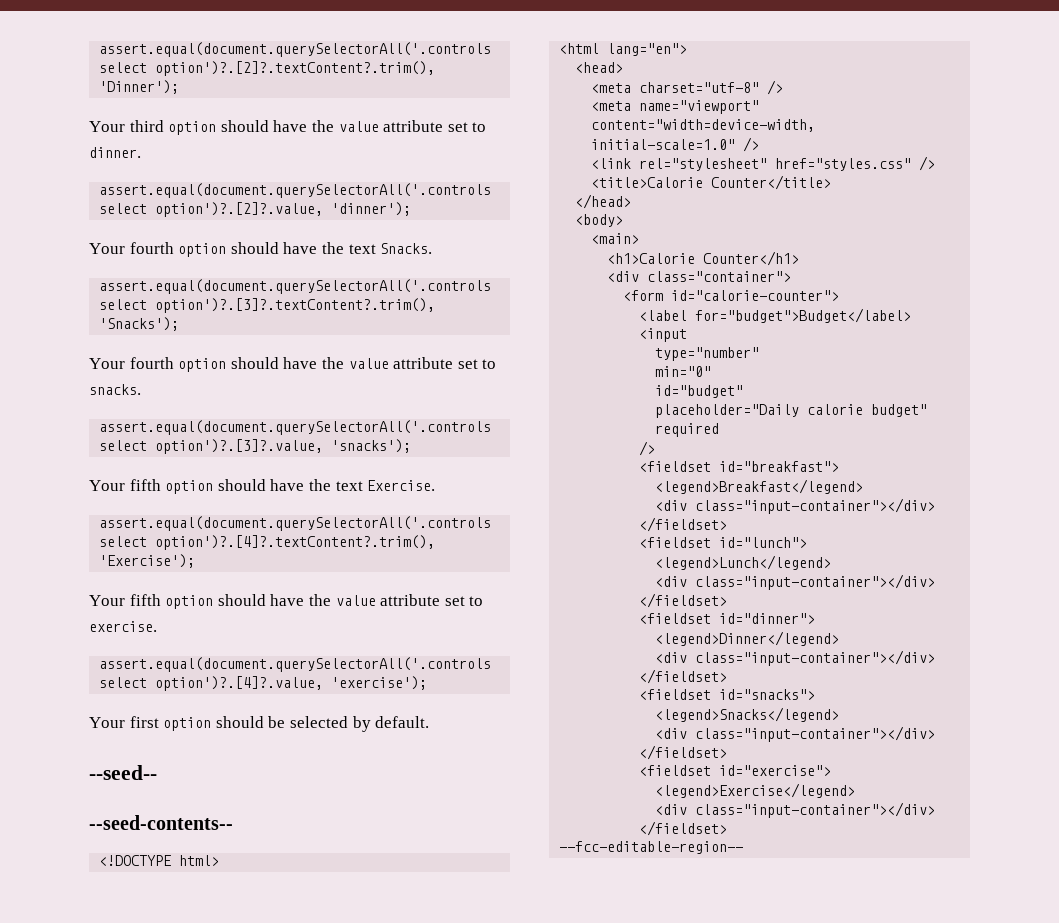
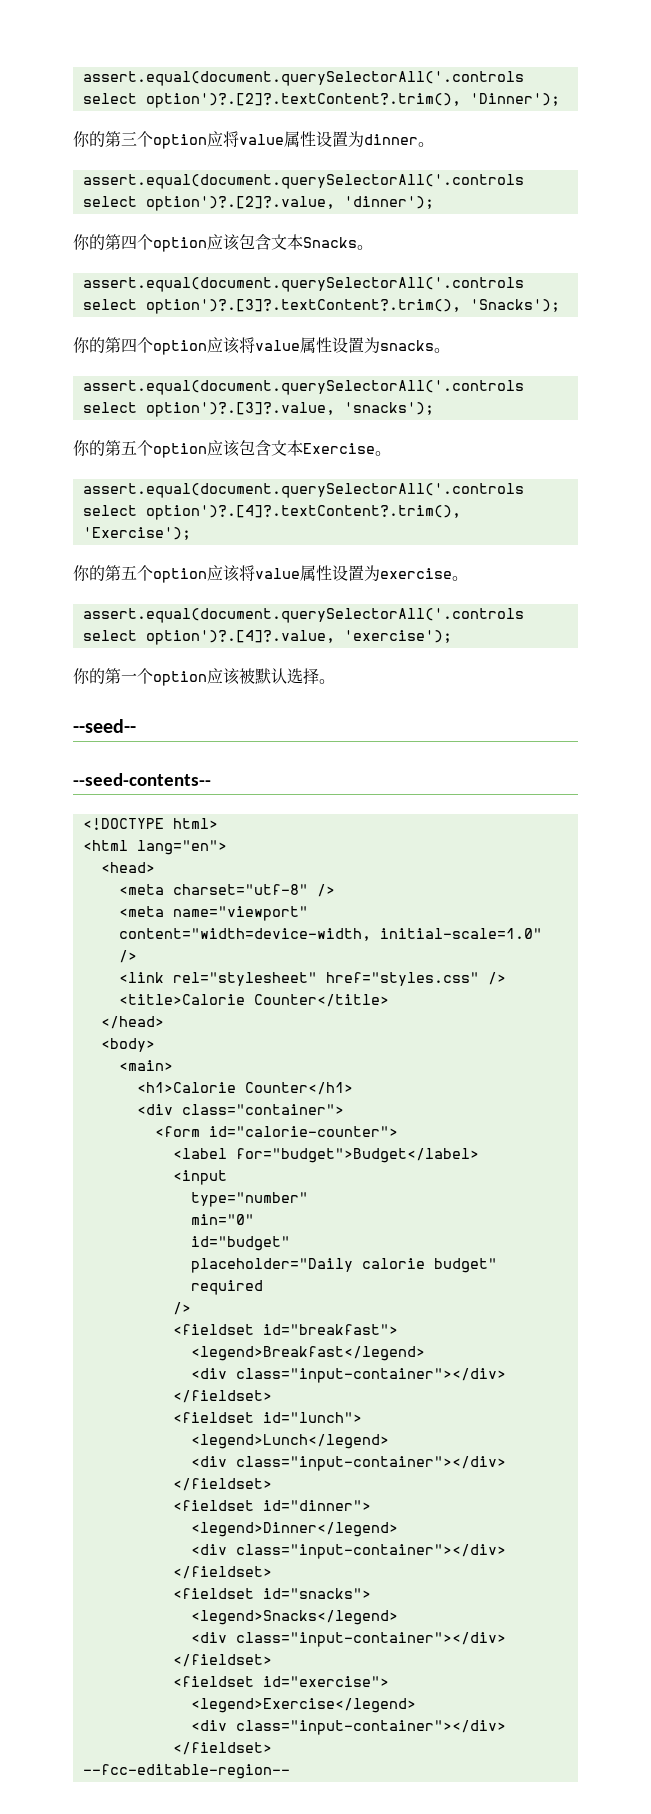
- Your third option should have the value attribute set to dinner.
+ 你的第三个option应将value属性设置为dinner。
  assert.equal(document.querySelectorAll('.controls select option')?.[2]?.value, 'dinner');
- Your fourth option should have the text Snacks.
+ 你的第四个option应该包含文本Snacks。
  assert.equal(document.querySelectorAll('.controls select option')?.[3]?.textContent?.trim(), 'Snacks');
- Your fourth option should have the value attribute set to snacks.
+ 你的第四个option应该将value属性设置为snacks。
  assert.equal(document.querySelectorAll('.controls select option')?.[3]?.value, 'snacks');
- Your fifth option should have the text Exercise.
+ 你的第五个option应该包含文本Exercise。
  assert.equal(document.querySelectorAll('.controls select option')?.[4]?.textContent?.trim(), 'Exercise');
- Your fifth option should have the value attribute set to exercise.
+ 你的第五个option应该将value属性设置为exercise。
  assert.equal(document.querySelectorAll('.controls select option')?.[4]?.value, 'exercise');
- Your first option should be selected by default.
+ 你的第一个option应该被默认选择。

